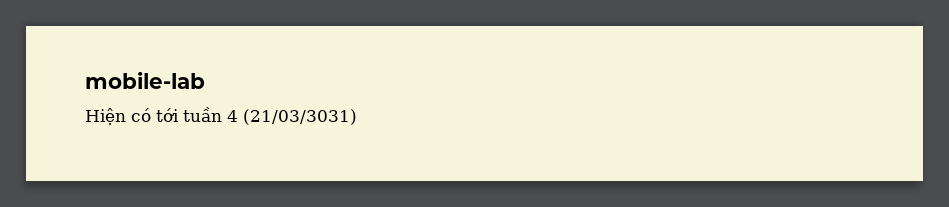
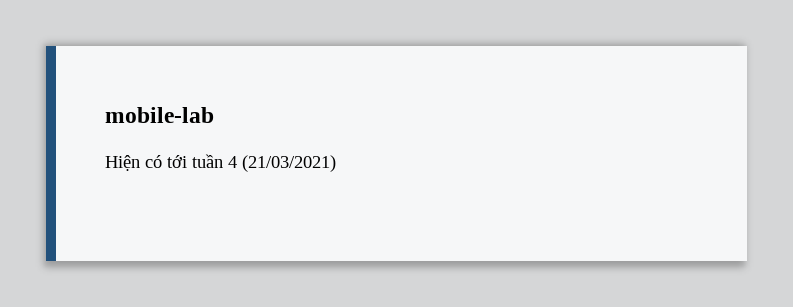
- Hiện có tới tuần 4 (21/03/3031)
+ Hiện có tới tuần 4 (21/03/2021)

